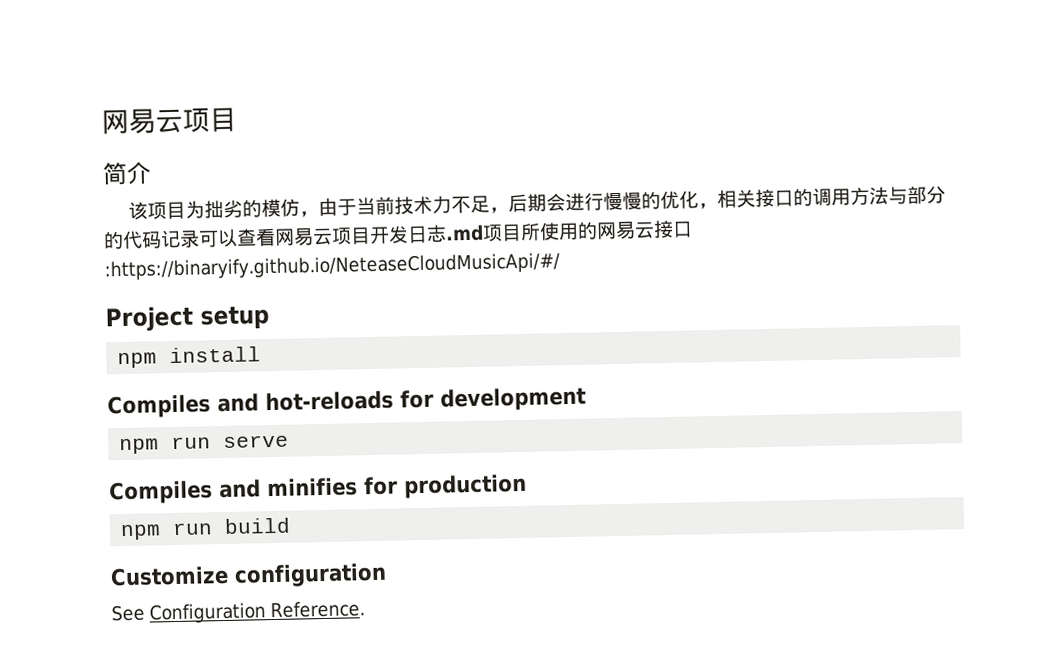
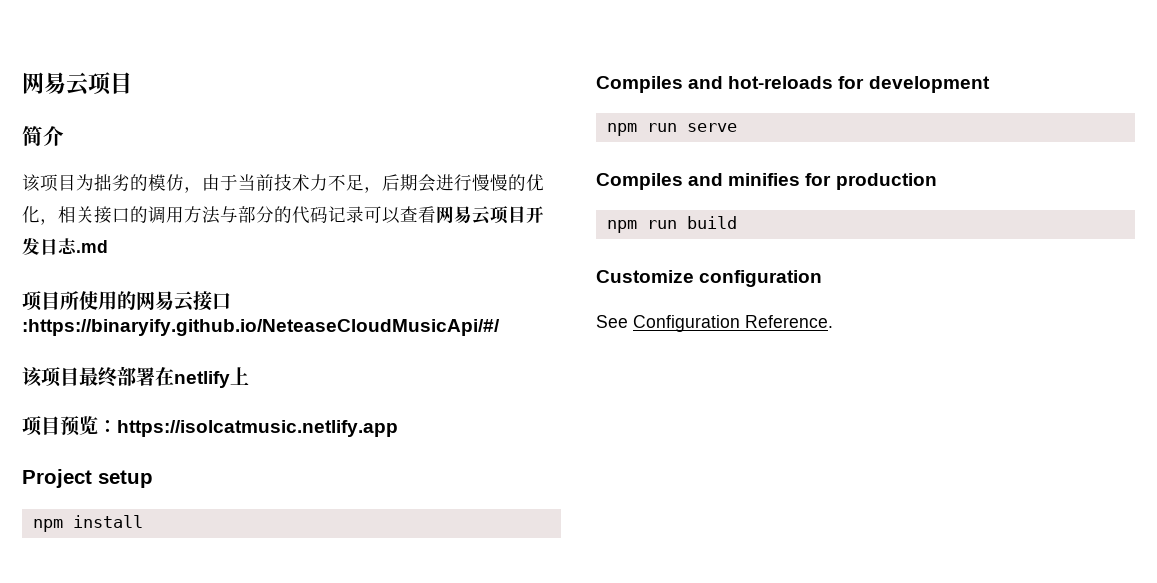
- 该项目为拙劣的模仿，由于当前技术力不足，后期会进行慢慢的优化，相关接口的调用方法与部分的代码记录可以查看网易云项目开发日志.md项目所使用的网易云接口:https://binaryify.github.io/NeteaseCloudMusicApi/#/
+ 该项目为拙劣的模仿，由于当前技术力不足，后期会进行慢慢的优化，相关接口的调用方法与部分的代码记录可以查看网易云项目开发日志.md
+ 项目所使用的网易云接口:https://binaryify.github.io/NeteaseCloudMusicApi/#/
+ 该项目最终部署在netlify上
+ 项目预览：https://isolcatmusic.netlify.app

